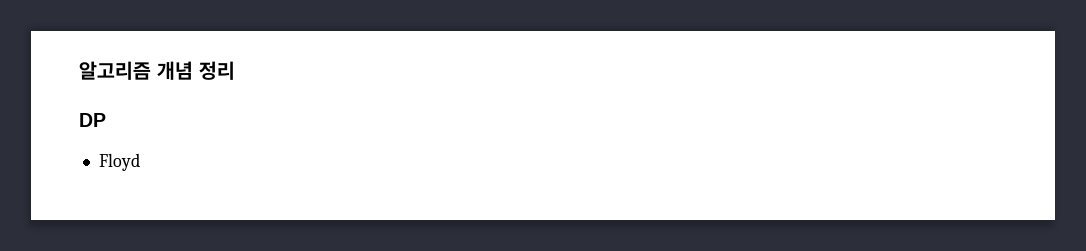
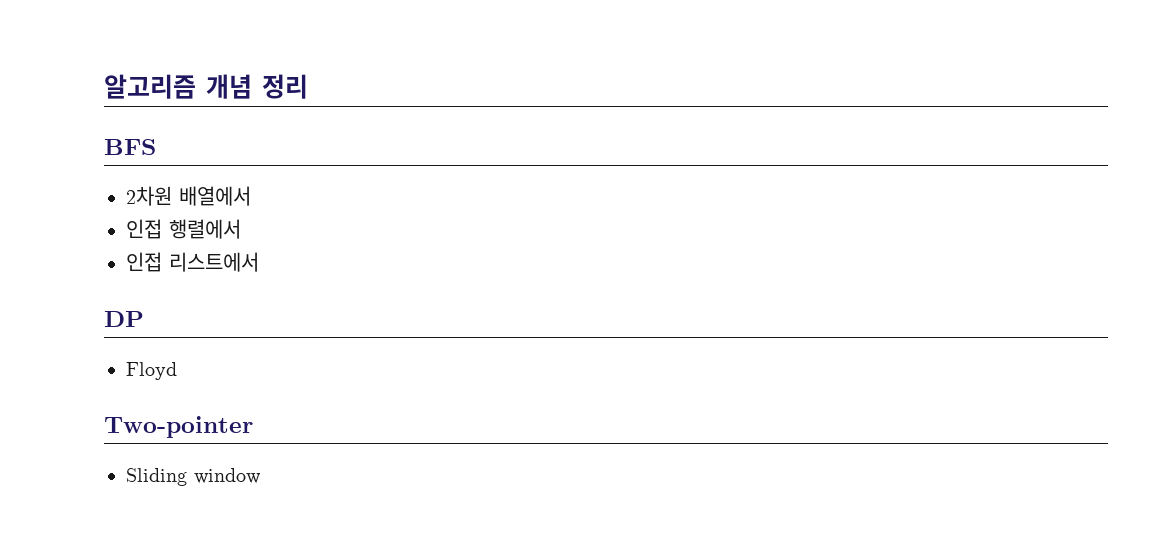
+ BFS
+ 2차원 배열에서
+ 인접 행렬에서
+ 인접 리스트에서
+ Two-pointer
+ Sliding window

